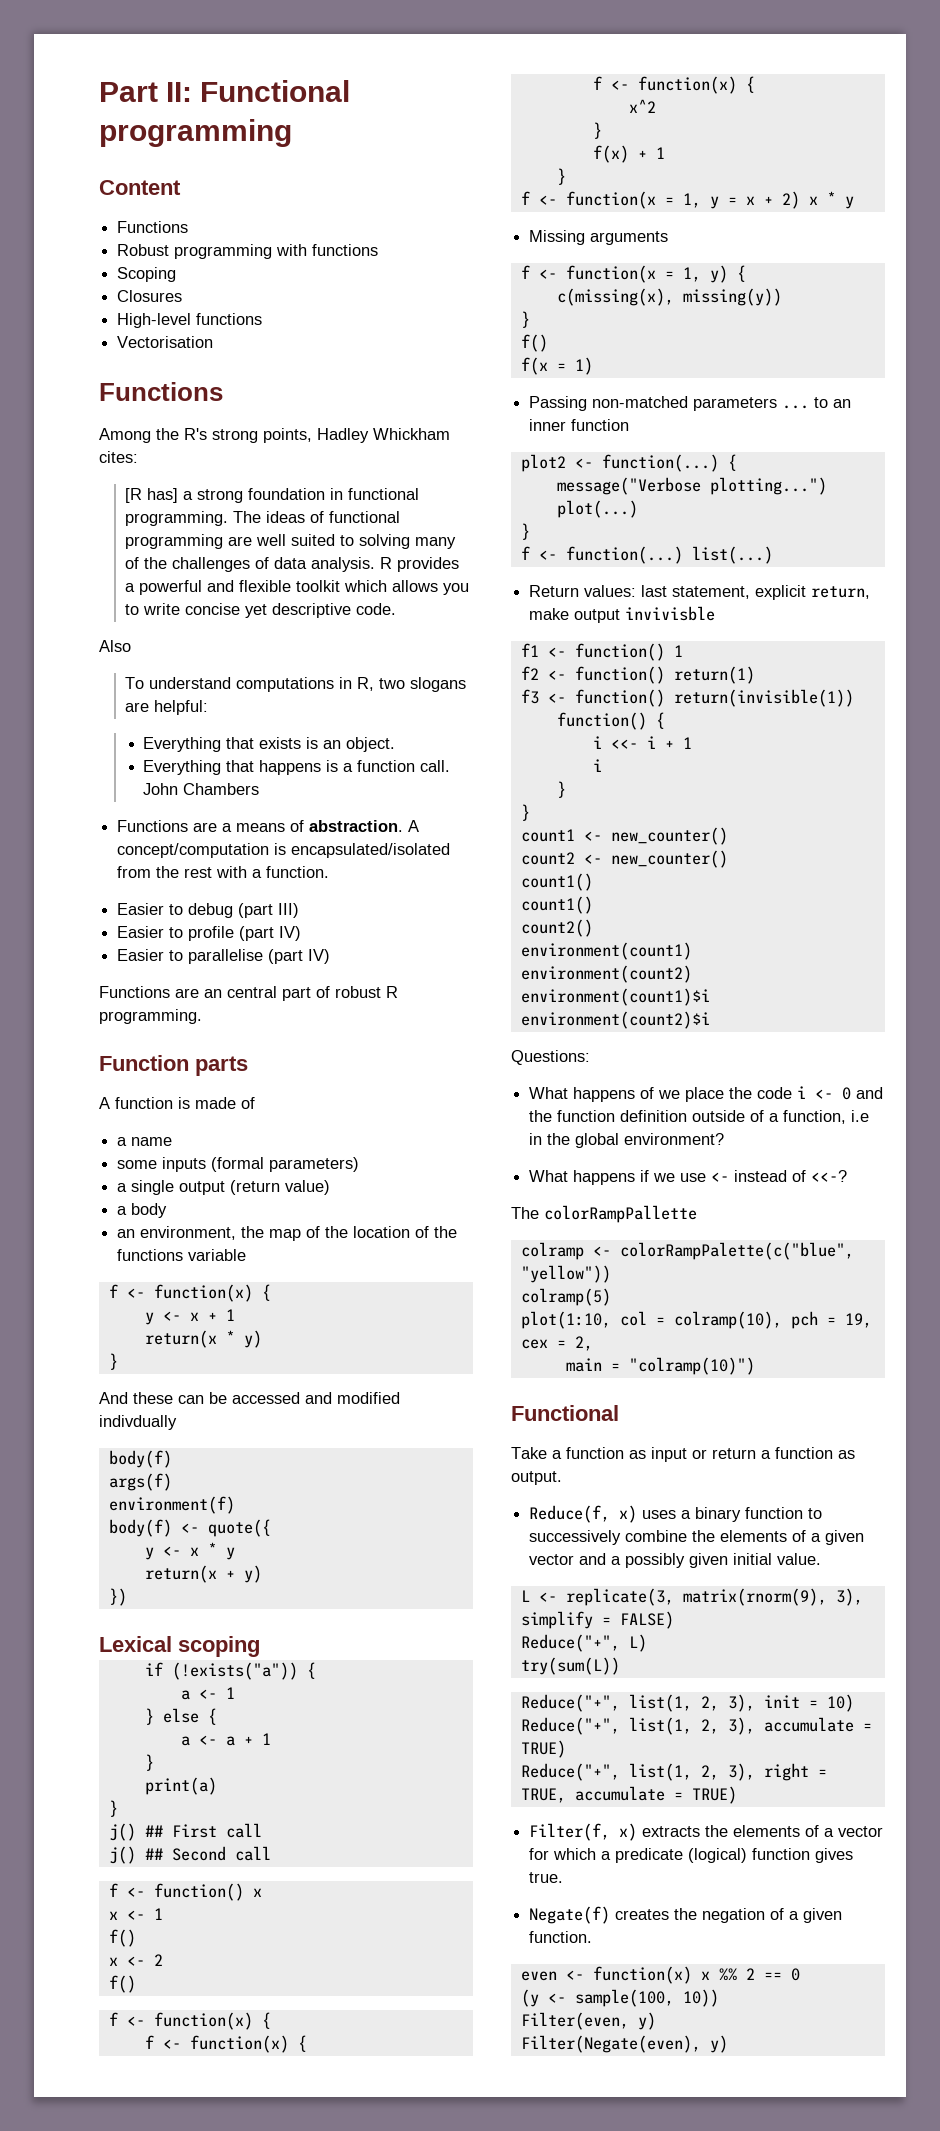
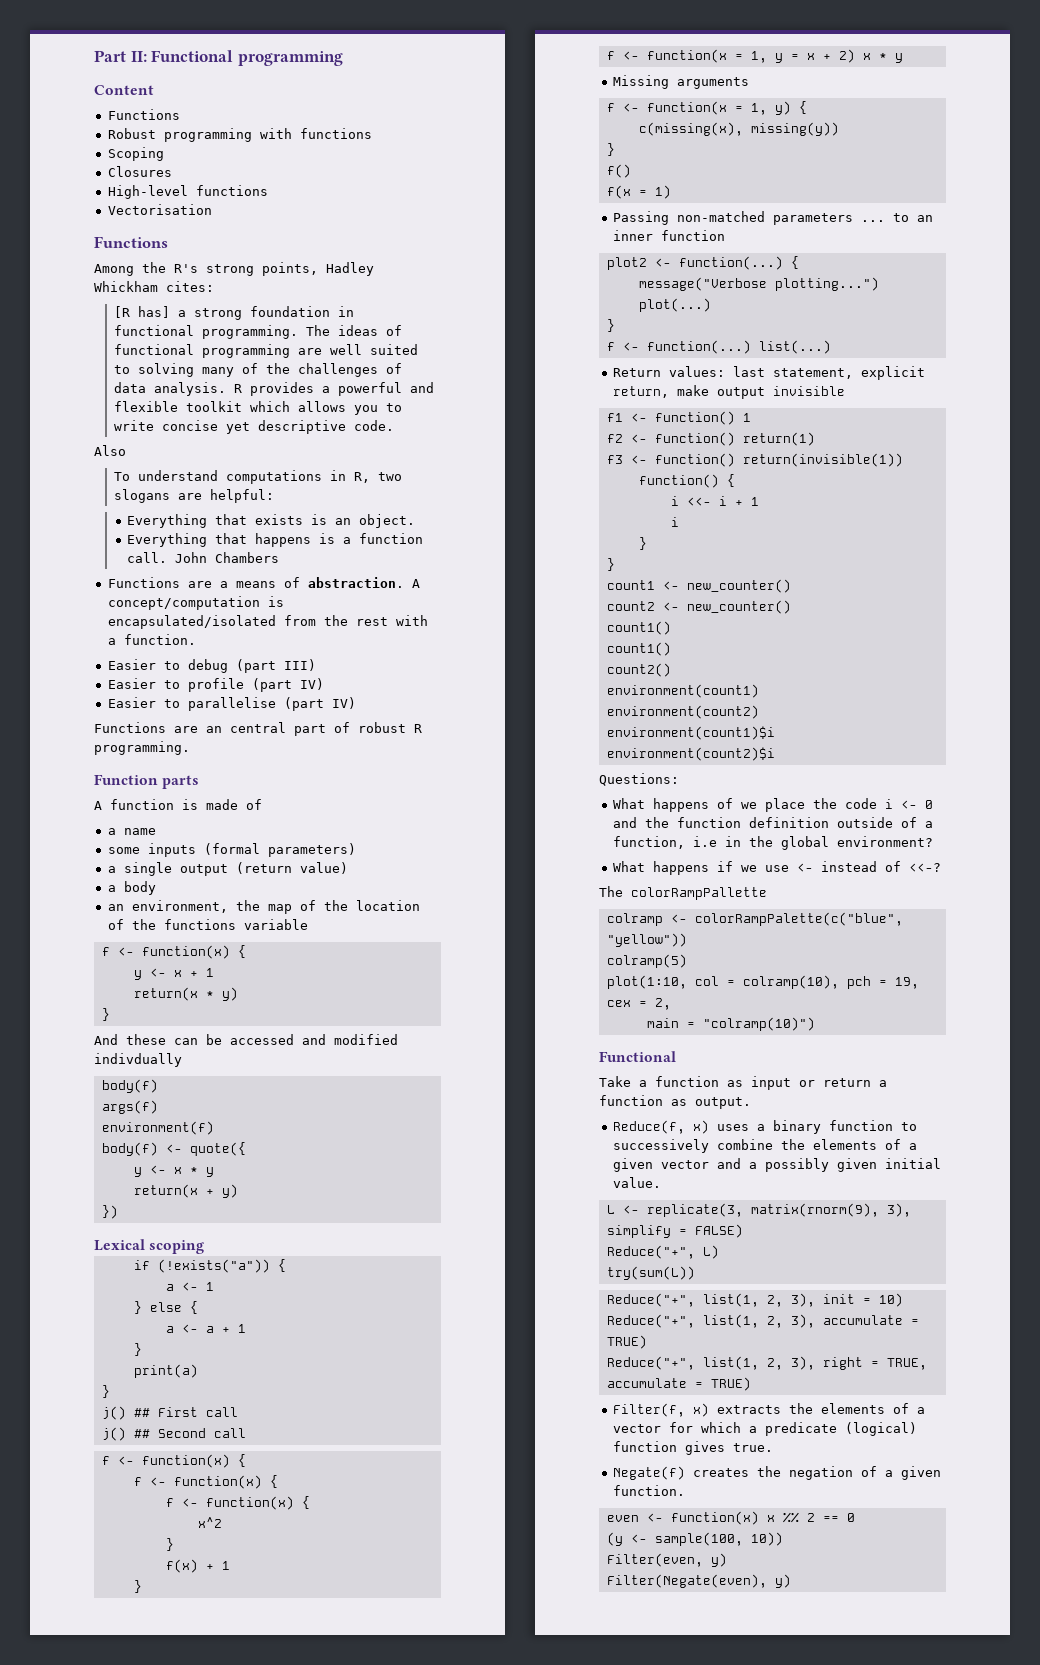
- f <- function() x
- x <- 1
- f()
- x <- 2
- f()
- Return values: last statement, explicit return, make output invivisble
+ Return values: last statement, explicit return, make output invisible

